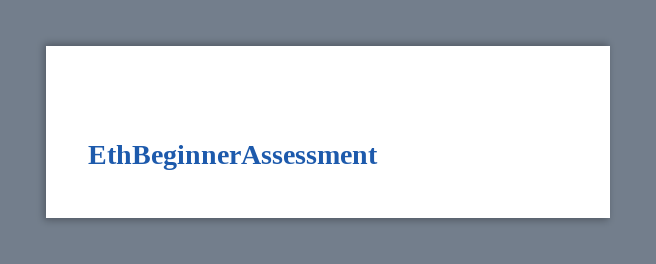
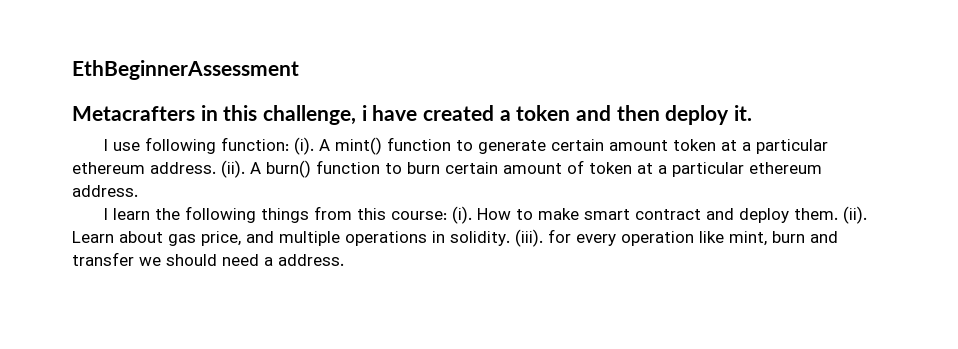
+ Metacrafters in this challenge, i have created a token and then deploy it.
+ I use following function: (i). A mint() function to generate certain amount token at a particular ethereum address. (ii). A burn() function to burn certain amount of token at a particular ethereum address.
+ I learn the following things from this course: (i). How to make smart contract and deploy them. (ii). Learn about gas price, and multiple operations in solidity. (iii). for every operation like mint, burn and transfer we should need a address.

